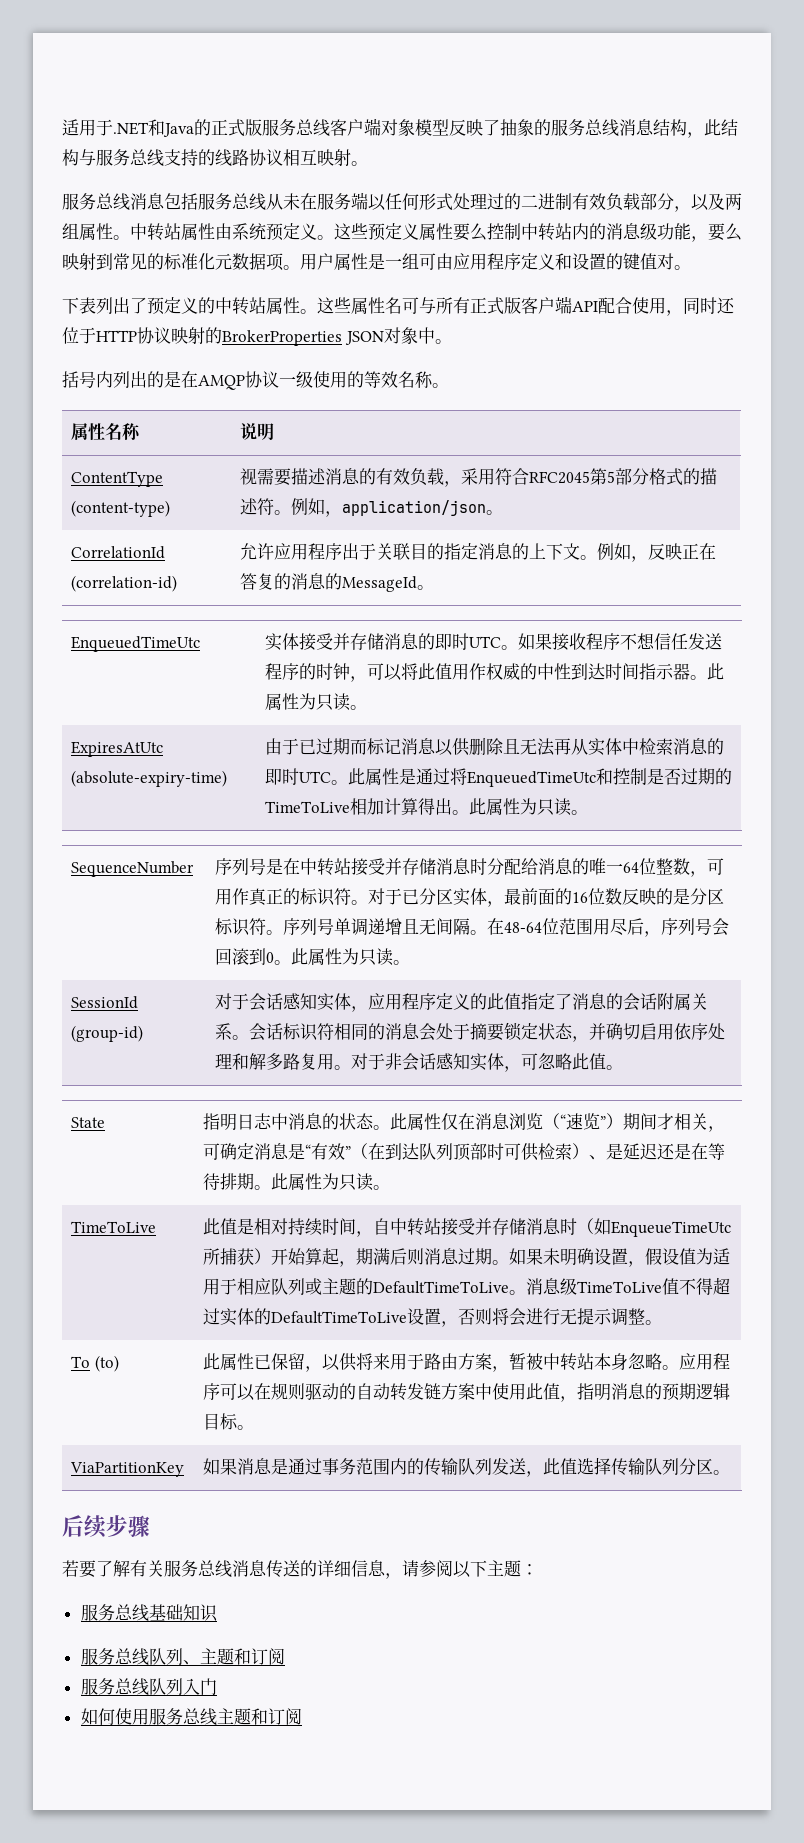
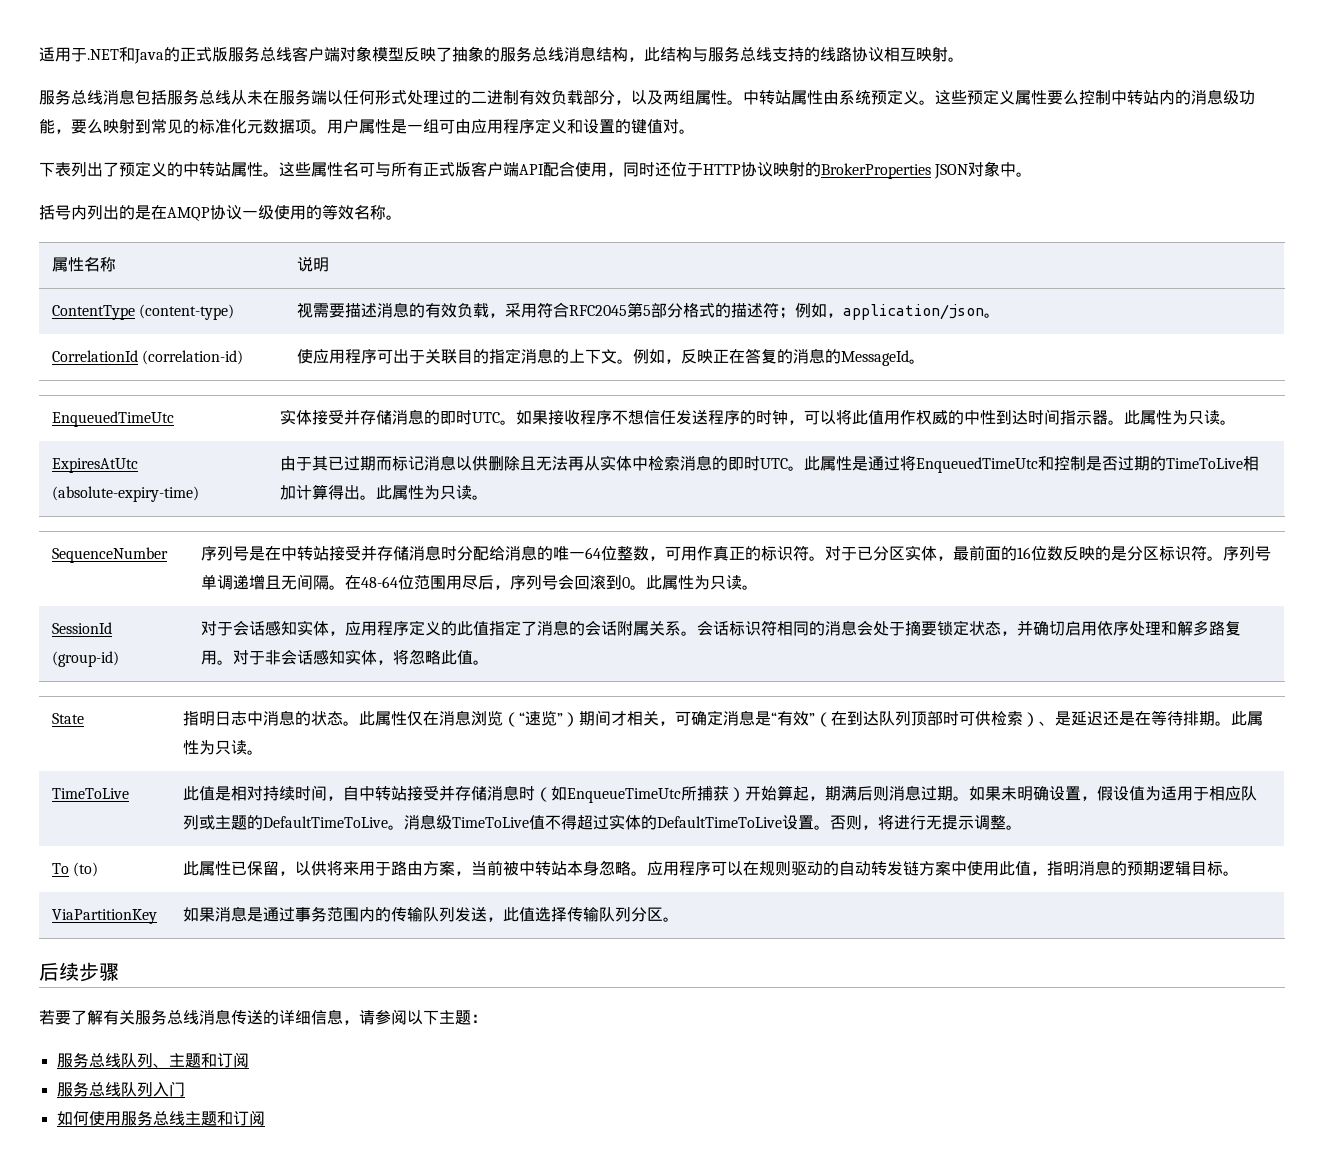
- ContentType (content-type) | 视需要描述消息的有效负载，采用符合RFC2045第5部分格式的描述符。例如，application/json。
+ ContentType (content-type) | 视需要描述消息的有效负载，采用符合RFC2045第5部分格式的描述符；例如，application/json。
- CorrelationId (correlation-id) | 允许应用程序出于关联目的指定消息的上下文。例如，反映正在答复的消息的MessageId。
+ CorrelationId (correlation-id) | 使应用程序可出于关联目的指定消息的上下文。例如，反映正在答复的消息的MessageId。
- ExpiresAtUtc (absolute-expiry-time) | 由于已过期而标记消息以供删除且无法再从实体中检索消息的即时UTC。此属性是通过将EnqueuedTimeUtc和控制是否过期的TimeToLive相加计算得出。此属性为只读。
+ ExpiresAtUtc (absolute-expiry-time) | 由于其已过期而标记消息以供删除且无法再从实体中检索消息的即时UTC。此属性是通过将EnqueuedTimeUtc和控制是否过期的TimeToLive相加计算得出。此属性为只读。
- 对于非会话感知实体，可忽略此值。
+ 对于非会话感知实体，将忽略此值。
- 消息级TimeToLive值不得超过实体的DefaultTimeToLive设置，否则将会进行无提示调整。
+ 消息级TimeToLive值不得超过实体的DefaultTimeToLive设置。否则，将进行无提示调整。
- To (to) | 此属性已保留，以供将来用于路由方案，暂被中转站本身忽略。应用程序可以在规则驱动的自动转发链方案中使用此值，指明消息的预期逻辑目标。
+ To (to) | 此属性已保留，以供将来用于路由方案，当前被中转站本身忽略。应用程序可以在规则驱动的自动转发链方案中使用此值，指明消息的预期逻辑目标。
- 服务总线基础知识

